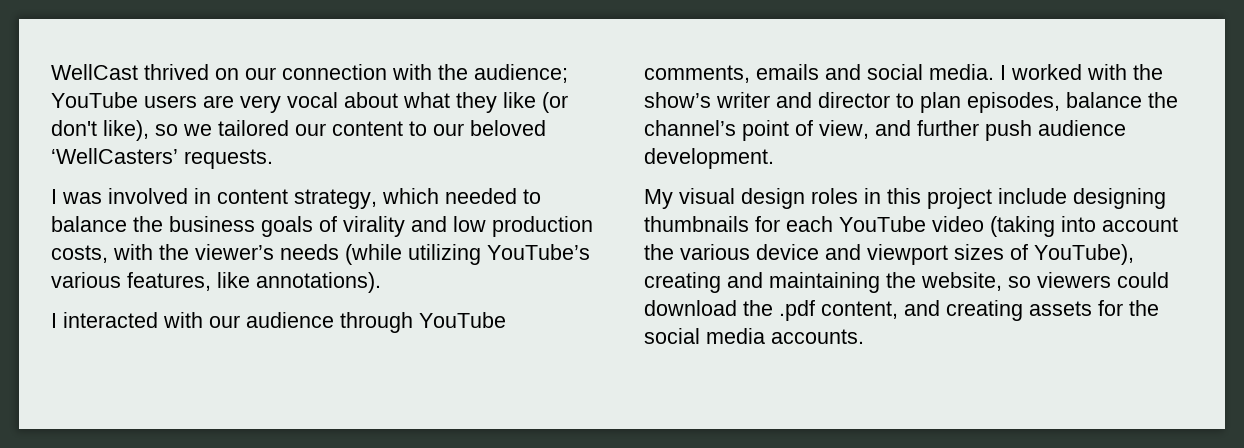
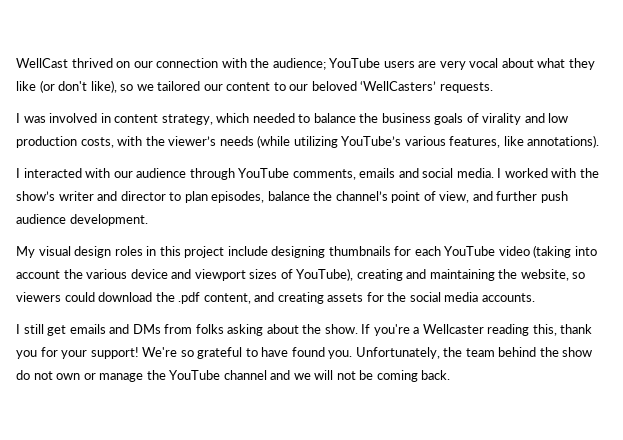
+ I still get emails and DMs from folks asking about the show. If you're a Wellcaster reading this, thank you for your support! We're so grateful to have found you. Unfortunately, the team behind the show do not own or manage the YouTube channel and we will not be coming back.

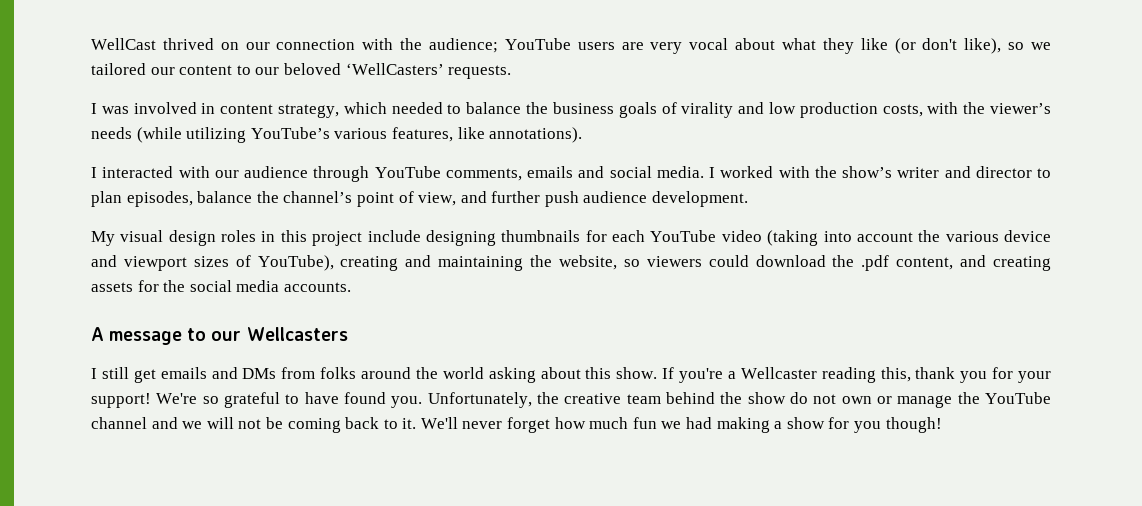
+ A message to our Wellcasters
- I still get emails and DMs from folks asking about the show.
+ I still get emails and DMs from folks around the world asking about this show.
- Unfortunately, the team behind the show do not own or manage the YouTube channel and we will not be coming back.
+ Unfortunately, the creative team behind the show do not own or manage the YouTube channel and we will not be coming back to it. We'll never forget how much fun we had making a show for you though!

